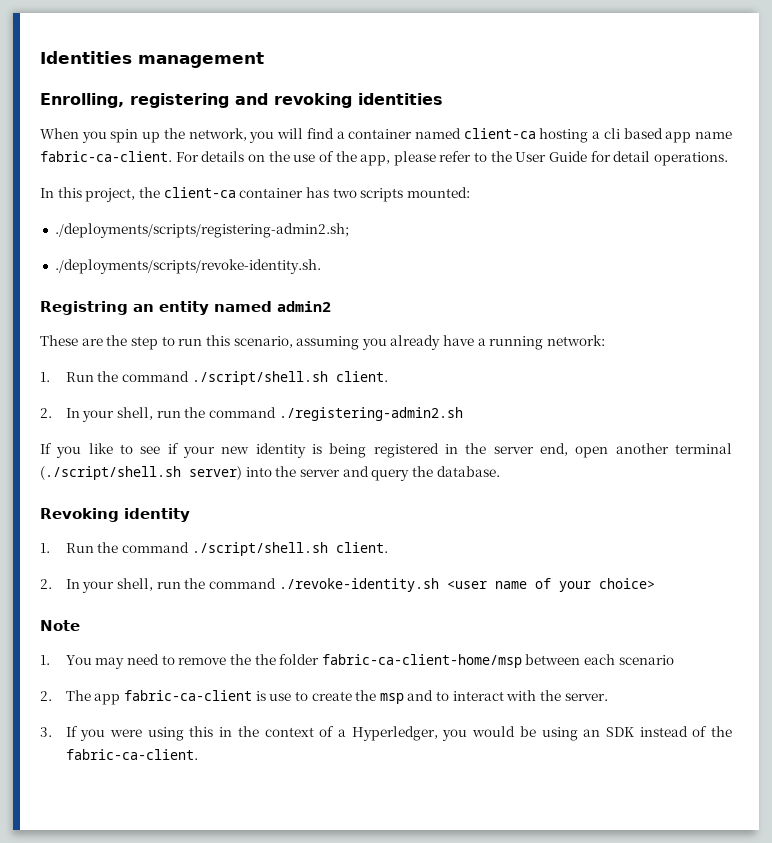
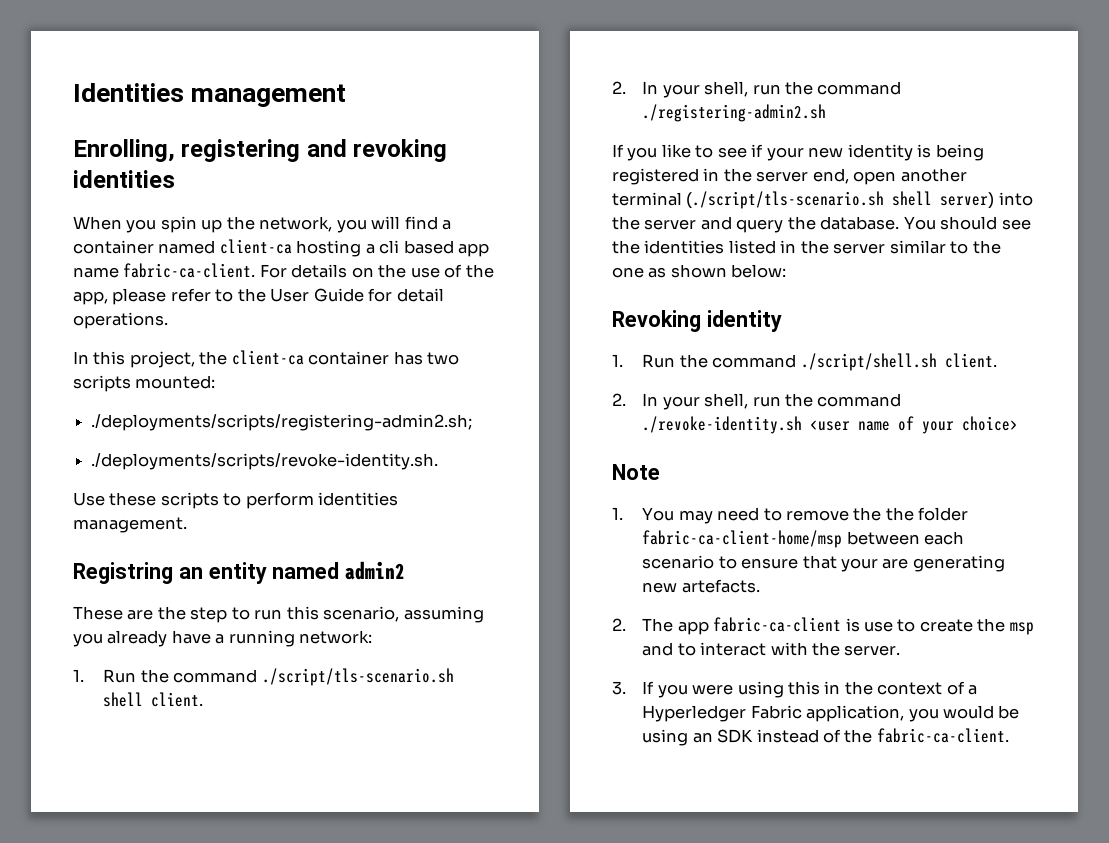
+ Use these scripts to perform identities management.
  These are the step to run this scenario, assuming you already have a running network:
- 1. Run the command ./script/shell.sh client.
+ 1. Run the command ./script/tls-scenario.sh shell client.
- If you like to see if your new identity is being registered in the server end, open another terminal (./script/shell.sh server) into the server and query the database.
+ If you like to see if your new identity is being registered in the server end, open another terminal (./script/tls-scenario.sh shell server) into the server and query the database. You should see the identities listed in the server similar to the one as shown below:
- 1. You may need to remove the the folder fabric-ca-client-home/msp between each scenario
+ 1. You may need to remove the the folder fabric-ca-client-home/msp between each scenario to ensure that your are generating new artefacts.
- 3. If you were using this in the context of a Hyperledger, you would be using an SDK instead of the fabric-ca-client.
+ 3. If you were using this in the context of a Hyperledger Fabric application, you would be using an SDK instead of the fabric-ca-client.

